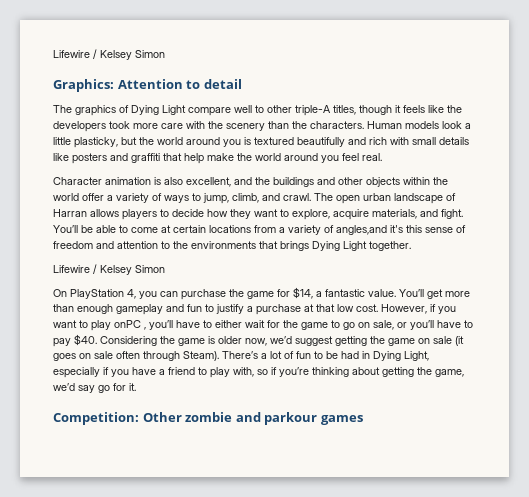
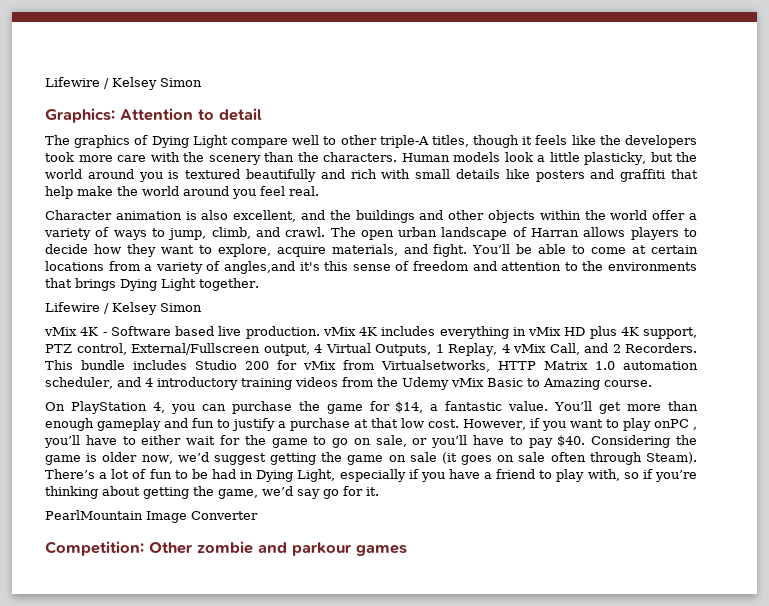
+ vMix 4K - Software based live production. vMix 4K includes everything in vMix HD plus 4K support, PTZ control, External/Fullscreen output, 4 Virtual Outputs, 1 Replay, 4 vMix Call, and 2 Recorders. This bundle includes Studio 200 for vMix from Virtualsetworks, HTTP Matrix 1.0 automation scheduler, and 4 introductory training videos from the Udemy vMix Basic to Amazing course.
+ PearlMountain Image Converter

